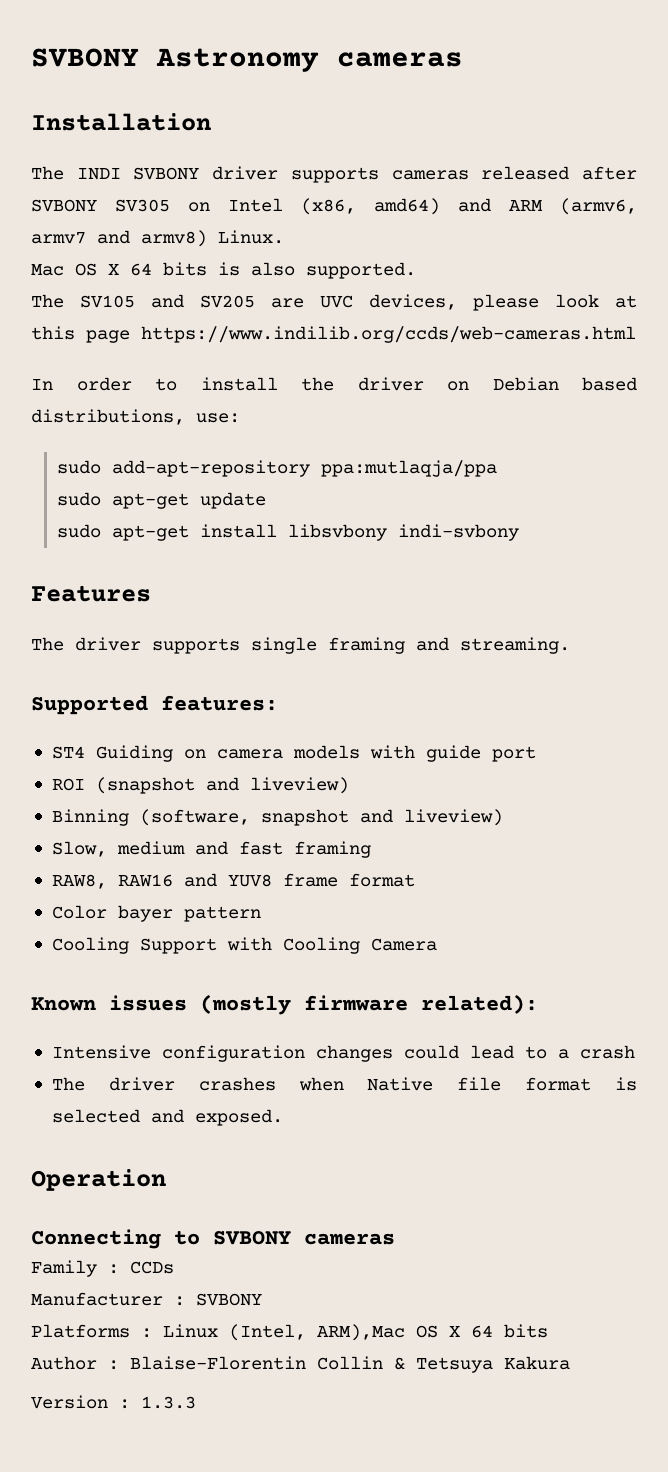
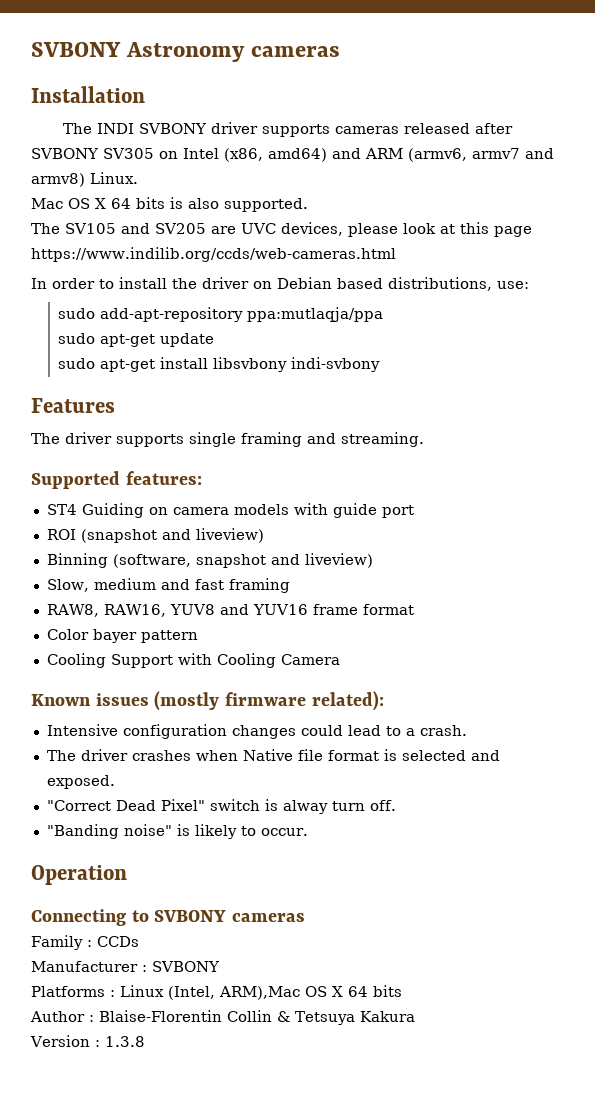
- RAW8, RAW16 and YUV8 frame format
+ RAW8, RAW16, YUV8 and YUV16 frame format
- Intensive configuration changes could lead to a crash
+ Intensive configuration changes could lead to a crash.
+ "Correct Dead Pixel" switch is alway turn off.
+ "Banding noise" is likely to occur.
- Version : 1.3.3
+ Version : 1.3.8

